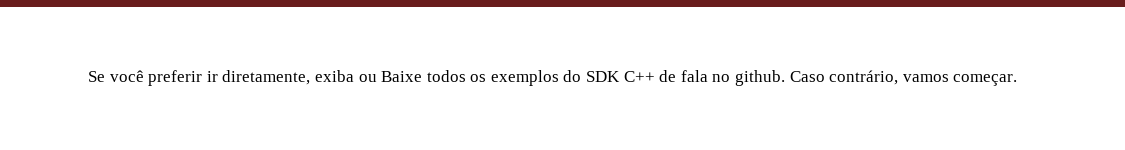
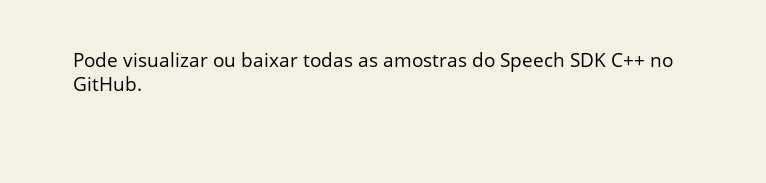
- Se você preferir ir diretamente, exiba ou Baixe todos os exemplos do SDK C++ de fala no github. Caso contrário, vamos começar.
+ Pode visualizar ou baixar todas as amostras do Speech SDK C++ no GitHub.

